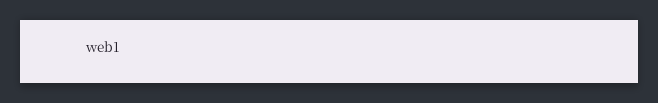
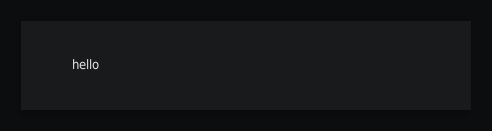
- web1
+ hello

